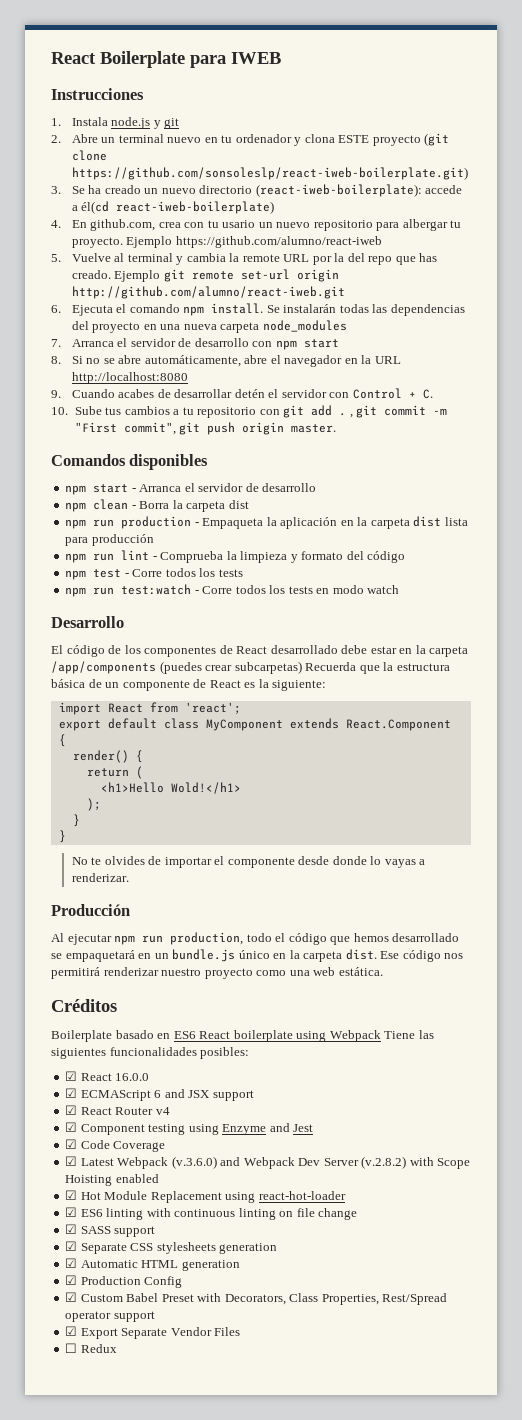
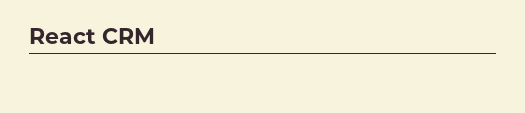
- React Boilerplate para IWEB
- Instrucciones
- 1. Instala node.js y git
- 2. Abre un terminal nuevo en tu ordenador y clona ESTE proyecto (git clone https://github.com/sonsoleslp/react-iweb-boilerplate.git)
- 3. Se ha creado un nuevo directorio (react-iweb-boilerplate): accede a él(cd react-iweb-boilerplate)
- 4. En github.com, crea con tu usario un nuevo repositorio para albergar tu proyecto. Ejemplo https://github.com/alumno/react-iweb
- 5. Vuelve al terminal y cambia la remote URL por la del repo que has creado. Ejemplo git remote set-url origin http://github.com/alumno/react-iweb.git
- 6. Ejecuta el comando npm install. Se instalarán todas las dependencias del proyecto en una nueva carpeta node_modules
- 7. Arranca el servidor de desarrollo con npm start
- 8. Si no se abre automáticamente, abre el navegador en la URL http://localhost:8080
- 9. Cuando acabes de desarrollar detén el servidor con Control + C.
- 10. Sube tus cambios a tu repositorio con git add . , git commit -m "First commit", git push origin master.
- Comandos disponibles
- npm start - Arranca el servidor de desarrollo
- npm clean - Borra la carpeta dist
- npm run production - Empaqueta la aplicación en la carpeta dist lista para producción
- npm run lint - Comprueba la limpieza y formato del código
- npm test - Corre todos los tests
- npm run test:watch - Corre todos los tests en modo watch
- Desarrollo
- El código de los componentes de React desarrollado debe estar en la carpeta /app/components (puedes crear subcarpetas) Recuerda que la estructura básica de un componente de React es la siguiente:
- import React from 'react';
- export default class MyComponent extends React.Component {
- render() {
- return (
- <h1>Hello Wold!</h1>
- );
- }
- }
- No te olvides de importar el componente desde donde lo vayas a renderizar.
- Producción
- Al ejecutar npm run production, todo el código que hemos desarrollado se empaquetará en un bundle.js único en la carpeta dist. Ese código nos permitirá renderizar nuestro proyecto como una web estática.
- Créditos
- Boilerplate basado en ES6 React boilerplate using Webpack Tiene las siguientes funcionalidades posibles:
- ☑ React 16.0.0
- ☑ ECMAScript 6 and JSX support
- ☑ React Router v4
- ☑ Component testing using Enzyme and Jest
- ☑ Code Coverage
- ☑ Latest Webpack (v.3.6.0) and Webpack Dev Server (v.2.8.2) with Scope Hoisting enabled
- ☑ Hot Module Replacement using react-hot-loader
- ☑ ES6 linting with continuous linting on file change
- ☑ SASS support
- ☑ Separate CSS stylesheets generation
- ☑ Automatic HTML generation
- ☑ Production Config
- ☑ Custom Babel Preset with Decorators, Class Properties, Rest/Spread operator support
- ☑ Export Separate Vendor Files
- ☐ Redux
+ React CRM

